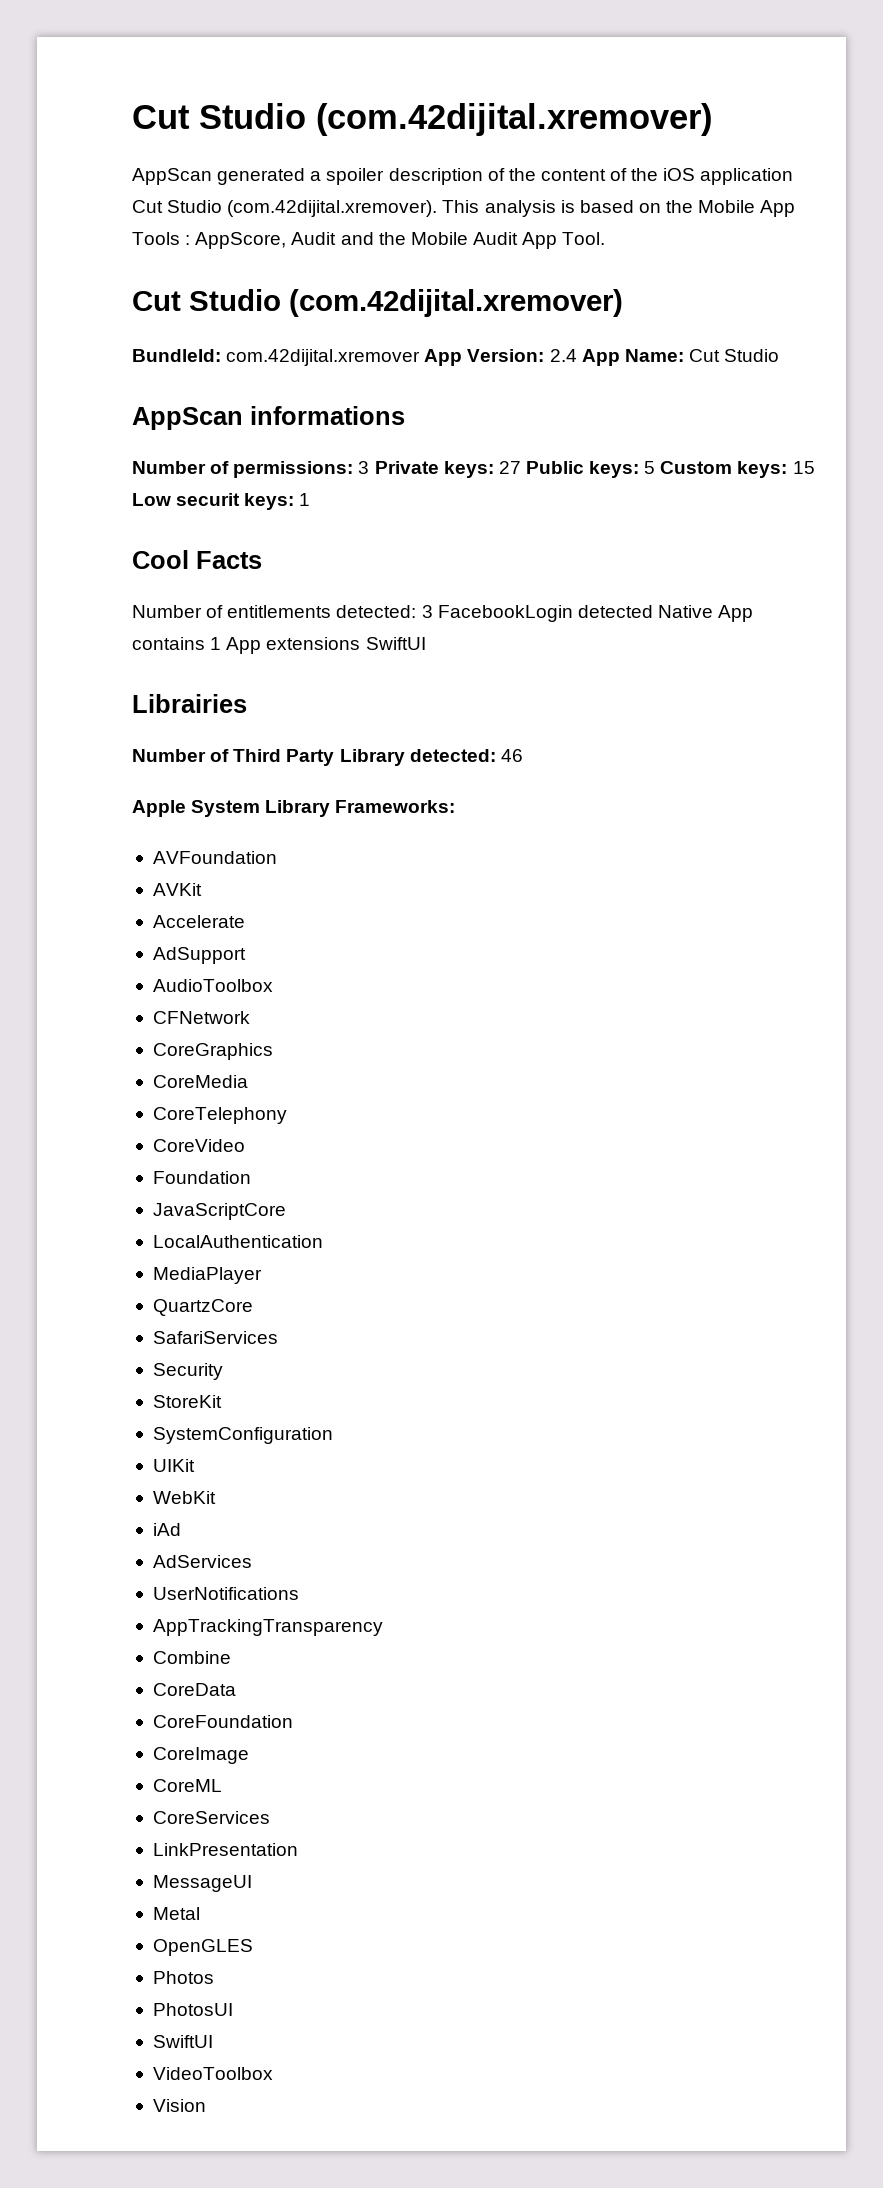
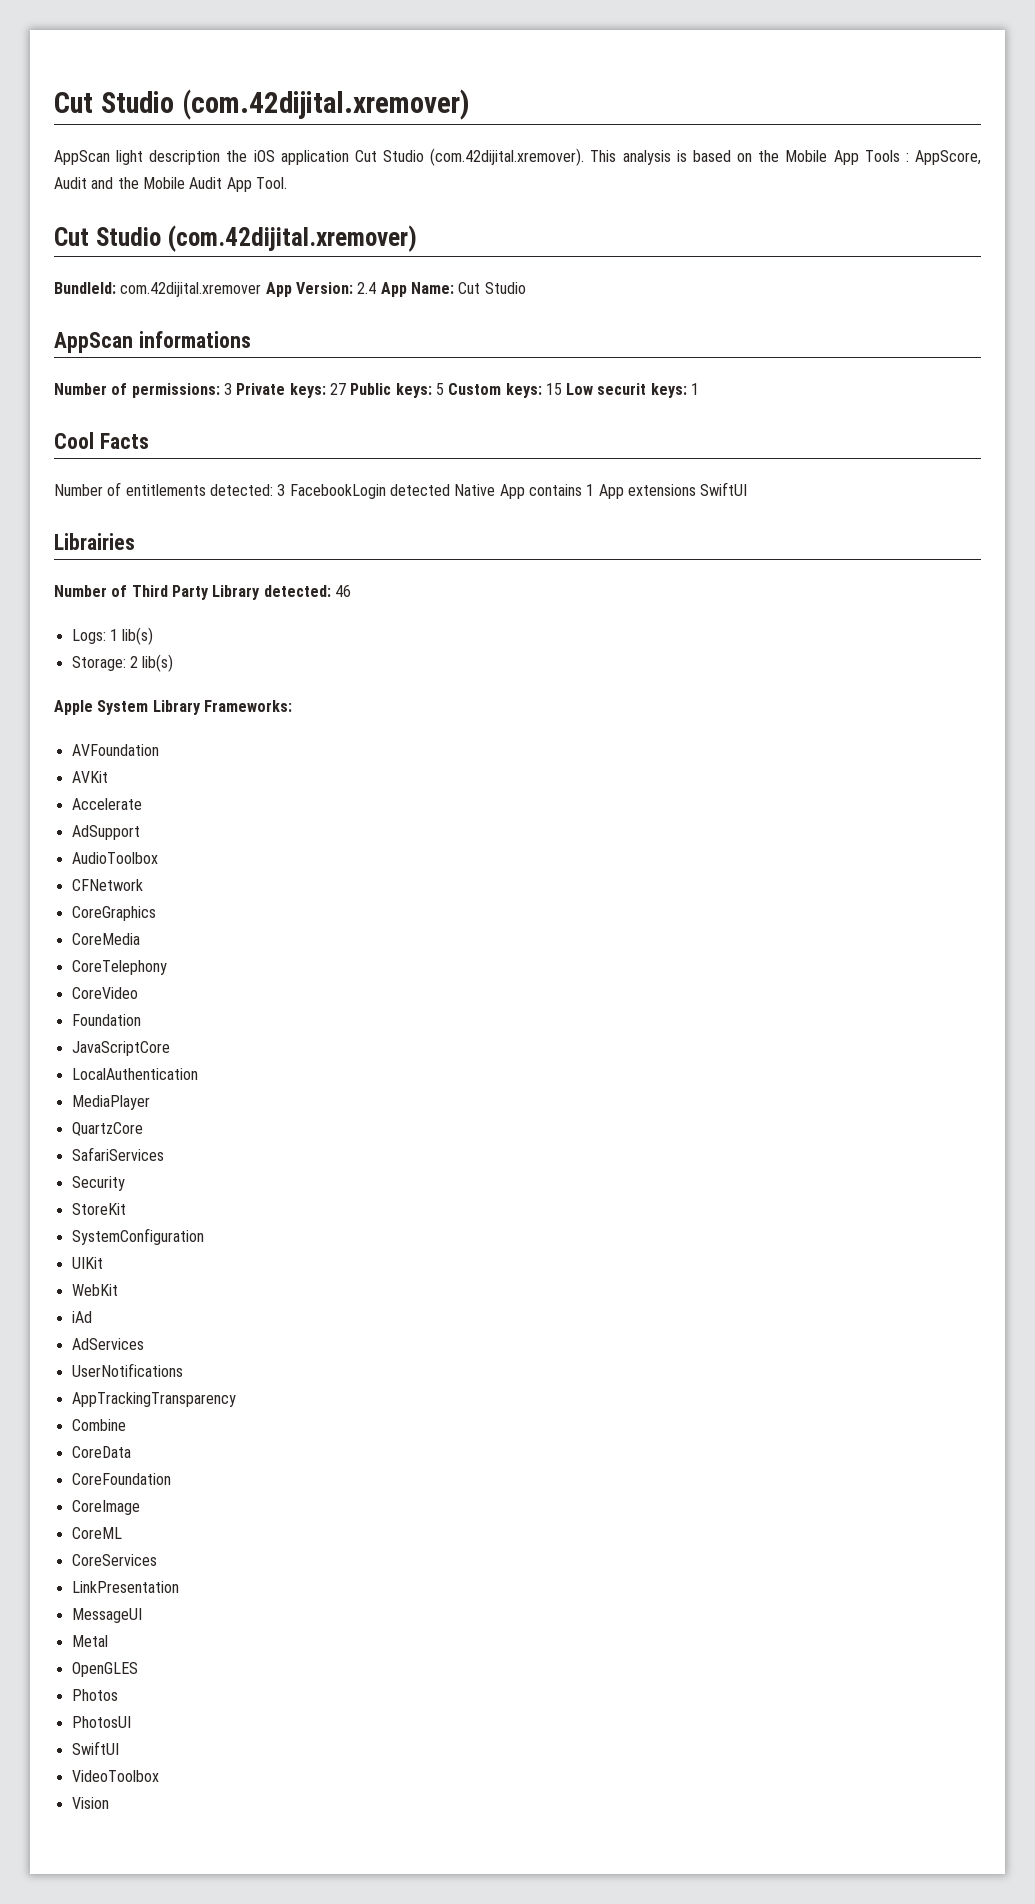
- AppScan generated a spoiler description of the content of the iOS application Cut Studio (com.42dijital.xremover). This analysis is based on the Mobile App Tools : AppScore, Audit and the Mobile Audit App Tool.
+ AppScan light description the iOS application Cut Studio (com.42dijital.xremover). This analysis is based on the Mobile App Tools : AppScore, Audit and the Mobile Audit App Tool.
+ Logs: 1 lib(s)
+ Storage: 2 lib(s)

